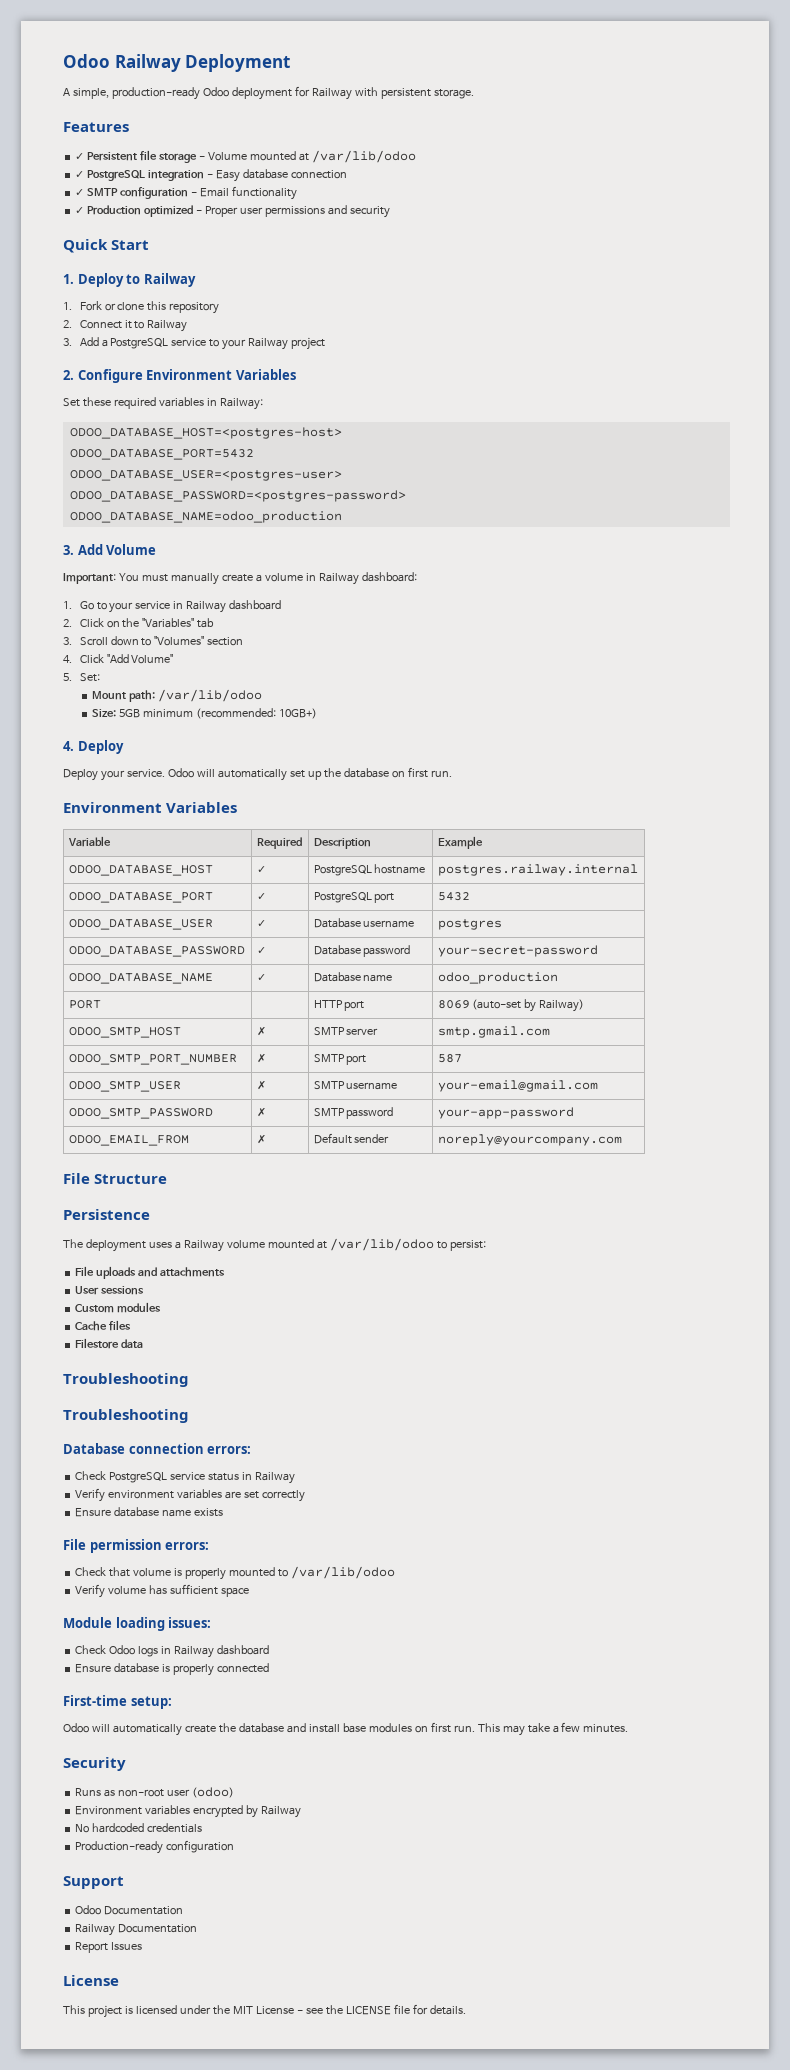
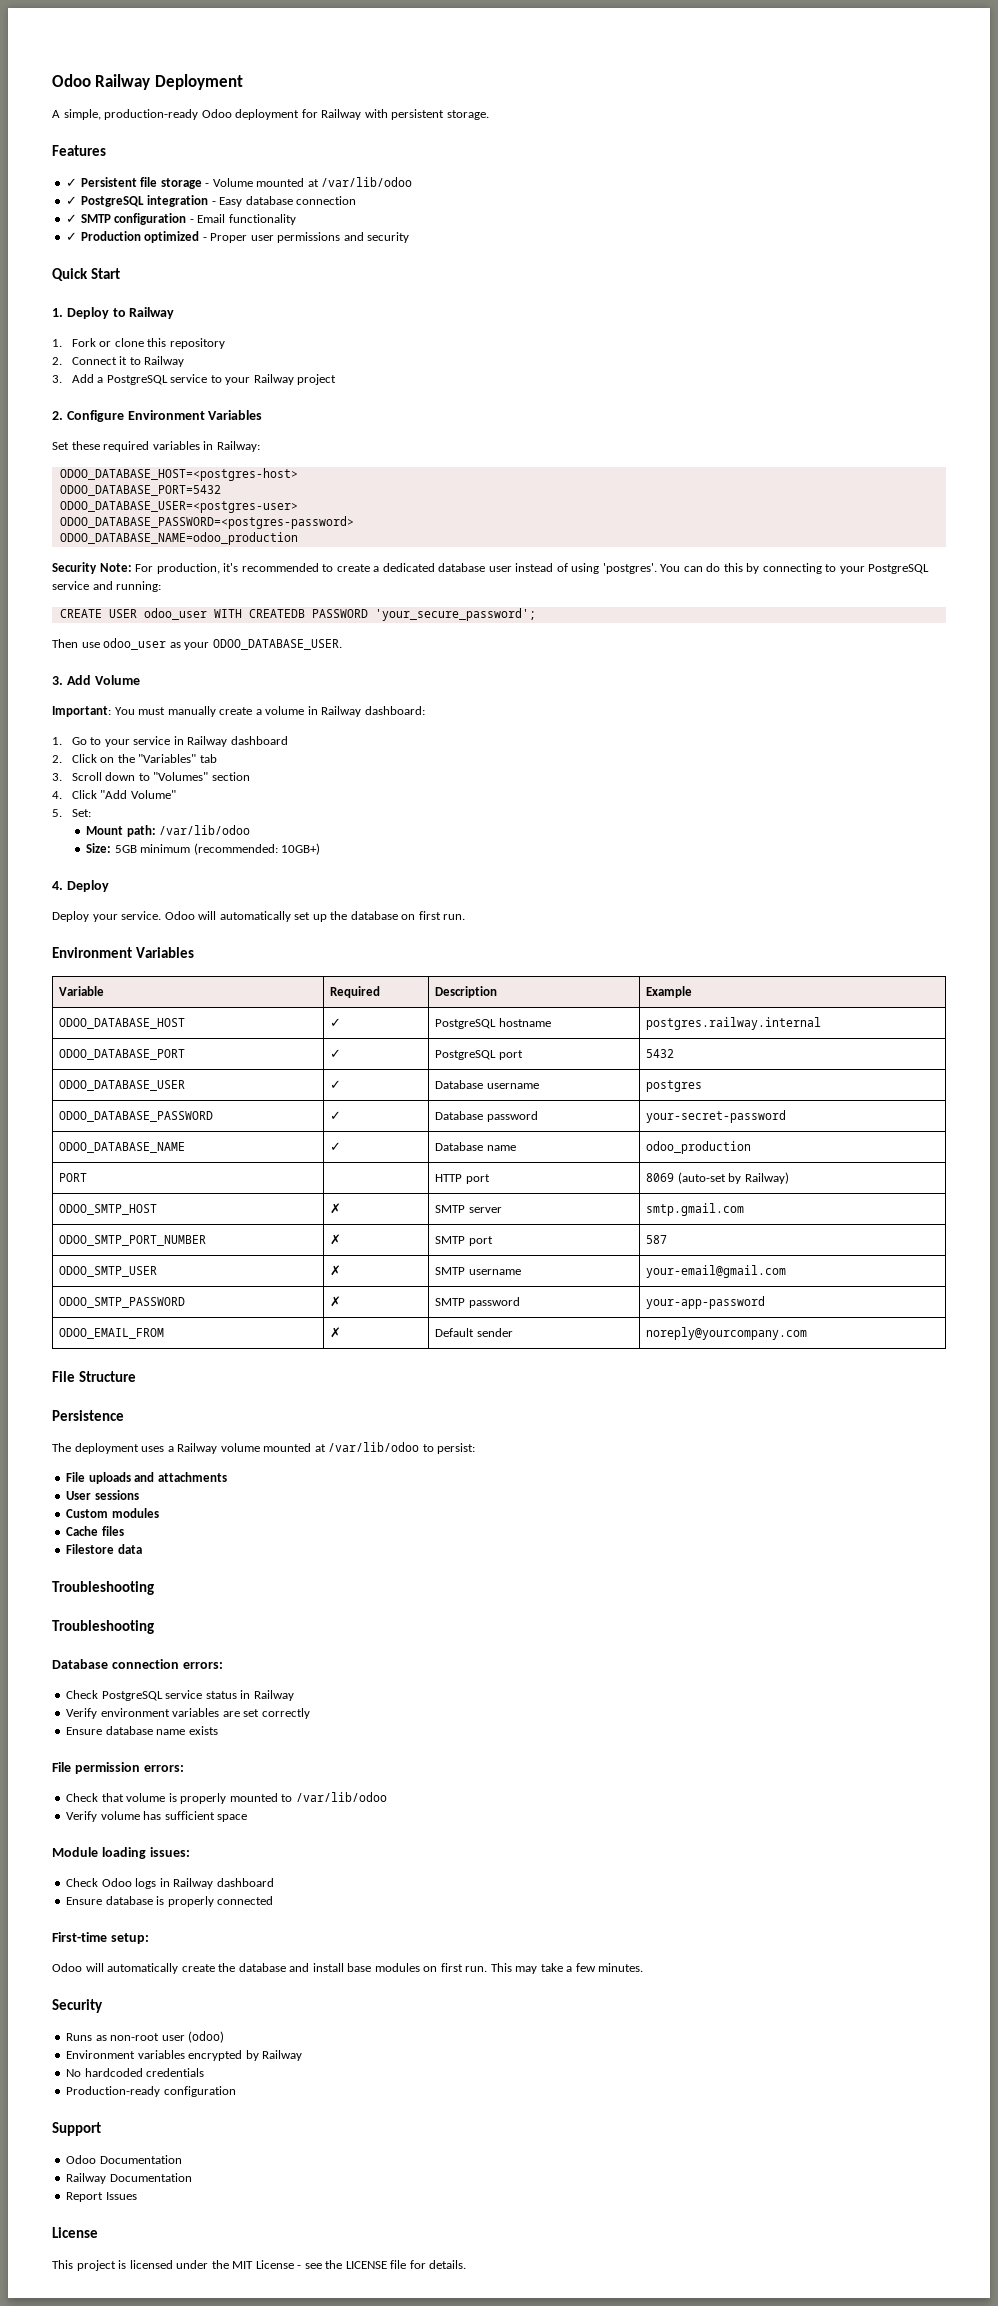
+ Security Note: For production, it's recommended to create a dedicated database user instead of using 'postgres'. You can do this by connecting to your PostgreSQL service and running:
+ CREATE USER odoo_user WITH CREATEDB PASSWORD 'your_secure_password';
+ Then use odoo_user as your ODOO_DATABASE_USER.

